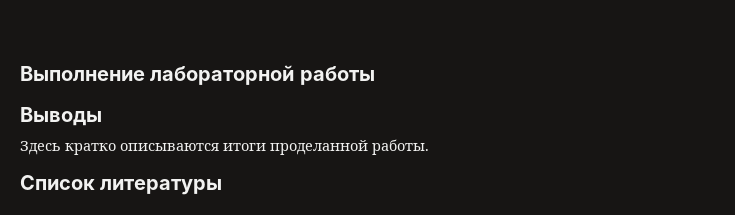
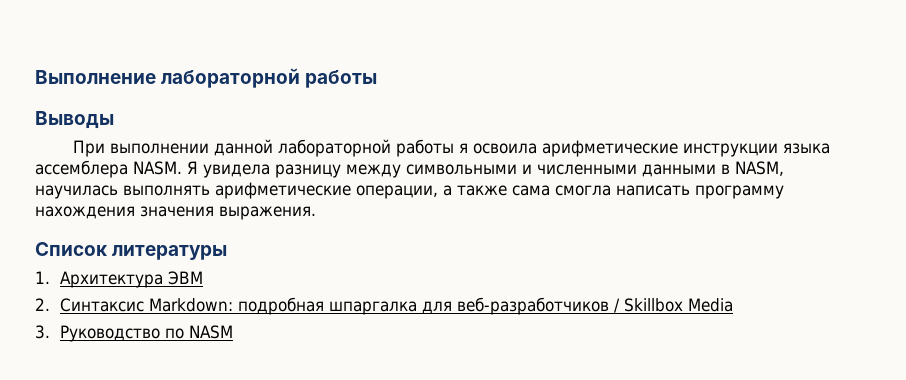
- Здесь кратко описываются итоги проделанной работы.
+ При выполнении данной лабораторной работы я освоила арифметические инструкции языка ассемблера NASM. Я увидела разницу между символьными и численными данными в NASM, научилась выполнять арифметические операции, а также сама смогла написать программу нахождения значения выражения.
  Список литературы
+ 1. Архитектура ЭВМ
+ 2. Синтаксис Markdown: подробная шпаргалка для веб-разработчиков / Skillbox Media
+ 3. Руководство по NASM

